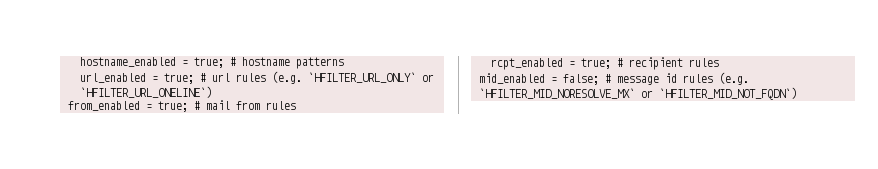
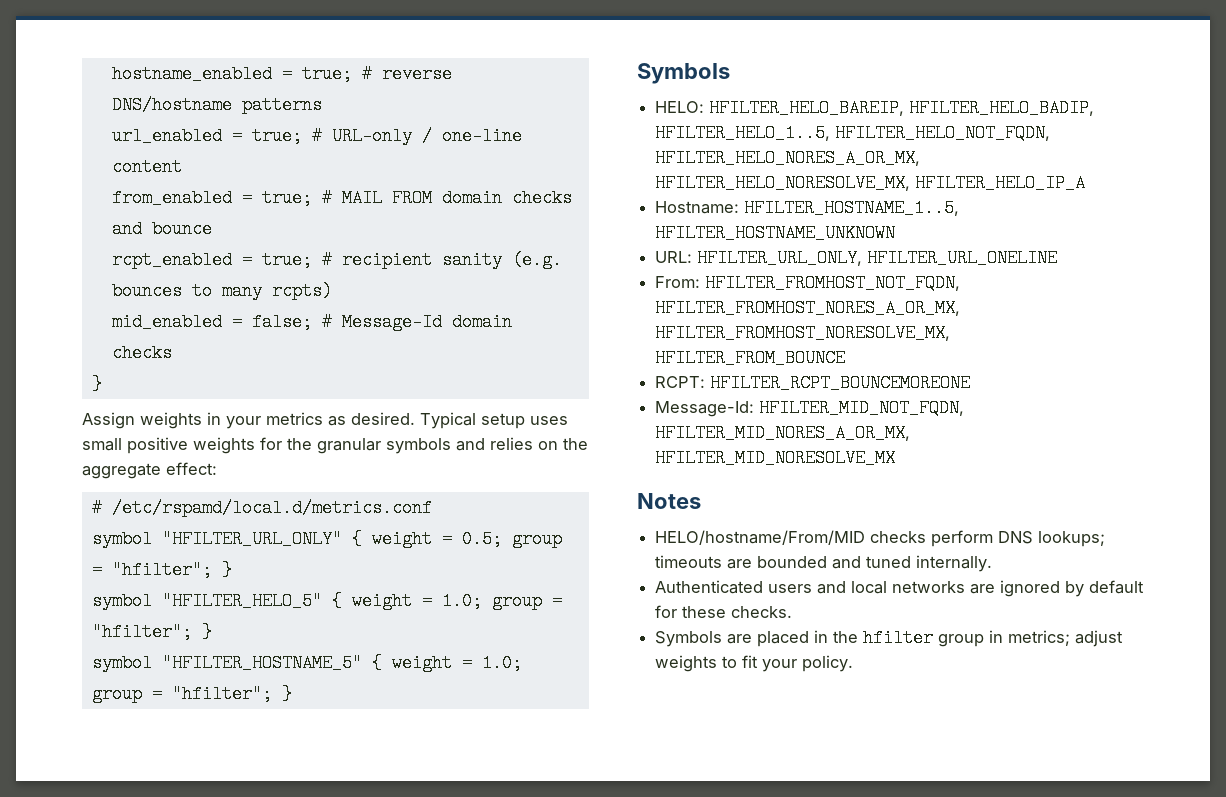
- hostname_enabled = true; # hostname patterns
+ hostname_enabled = true; # reverse DNS/hostname patterns
- url_enabled = true; # url rules (e.g. `HFILTER_URL_ONLY` or `HFILTER_URL_ONELINE`)
- from_enabled = true; # mail from rules
+ url_enabled = true; # URL-only / one-line content
+ from_enabled = true; # MAIL FROM domain checks and bounce
- rcpt_enabled = true; # recipient rules
- mid_enabled = false; # message id rules (e.g. `HFILTER_MID_NORESOLVE_MX` or `HFILTER_MID_NOT_FQDN`)
+ rcpt_enabled = true; # recipient sanity (e.g. bounces to many rcpts)
+ mid_enabled = false; # Message-Id domain checks
+ }
+ Assign weights in your metrics as desired. Typical setup uses small positive weights for the granular symbols and relies on the aggregate effect:
+ # /etc/rspamd/local.d/metrics.conf
+ symbol "HFILTER_URL_ONLY" { weight = 0.5; group = "hfilter"; }
+ symbol "HFILTER_HELO_5" { weight = 1.0; group = "hfilter"; }
+ symbol "HFILTER_HOSTNAME_5" { weight = 1.0; group = "hfilter"; }
+ Symbols
+ HELO: HFILTER_HELO_BAREIP, HFILTER_HELO_BADIP, HFILTER_HELO_1..5, HFILTER_HELO_NOT_FQDN, HFILTER_HELO_NORES_A_OR_MX, HFILTER_HELO_NORESOLVE_MX, HFILTER_HELO_IP_A
+ Hostname: HFILTER_HOSTNAME_1..5, HFILTER_HOSTNAME_UNKNOWN
+ URL: HFILTER_URL_ONLY, HFILTER_URL_ONELINE
+ From: HFILTER_FROMHOST_NOT_FQDN, HFILTER_FROMHOST_NORES_A_OR_MX, HFILTER_FROMHOST_NORESOLVE_MX, HFILTER_FROM_BOUNCE
+ RCPT: HFILTER_RCPT_BOUNCEMOREONE
+ Message-Id: HFILTER_MID_NOT_FQDN, HFILTER_MID_NORES_A_OR_MX, HFILTER_MID_NORESOLVE_MX
+ Notes
+ HELO/hostname/From/MID checks perform DNS lookups; timeouts are bounded and tuned internally.
+ Authenticated users and local networks are ignored by default for these checks.
+ Symbols are placed in the hfilter group in metrics; adjust weights to fit your policy.

